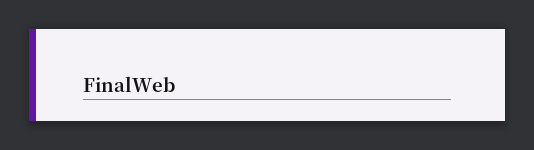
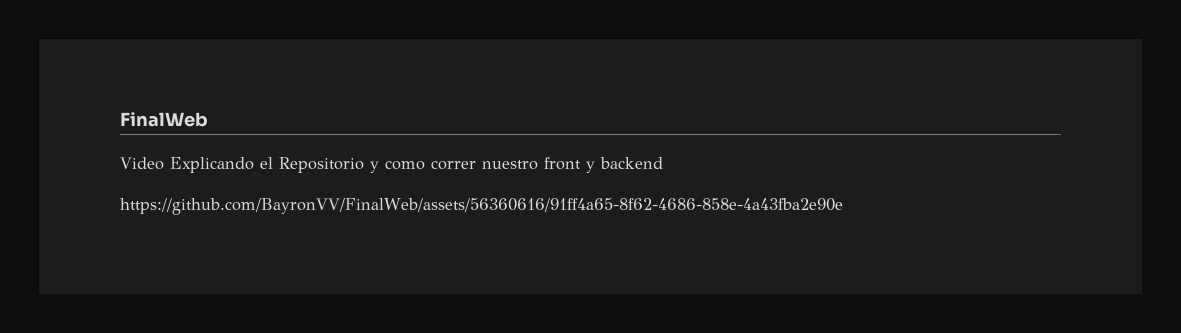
+ Video Explicando el Repositorio y como correr nuestro front y backend
+ https://github.com/BayronVV/FinalWeb/assets/56360616/91ff4a65-8f62-4686-858e-4a43fba2e90e

